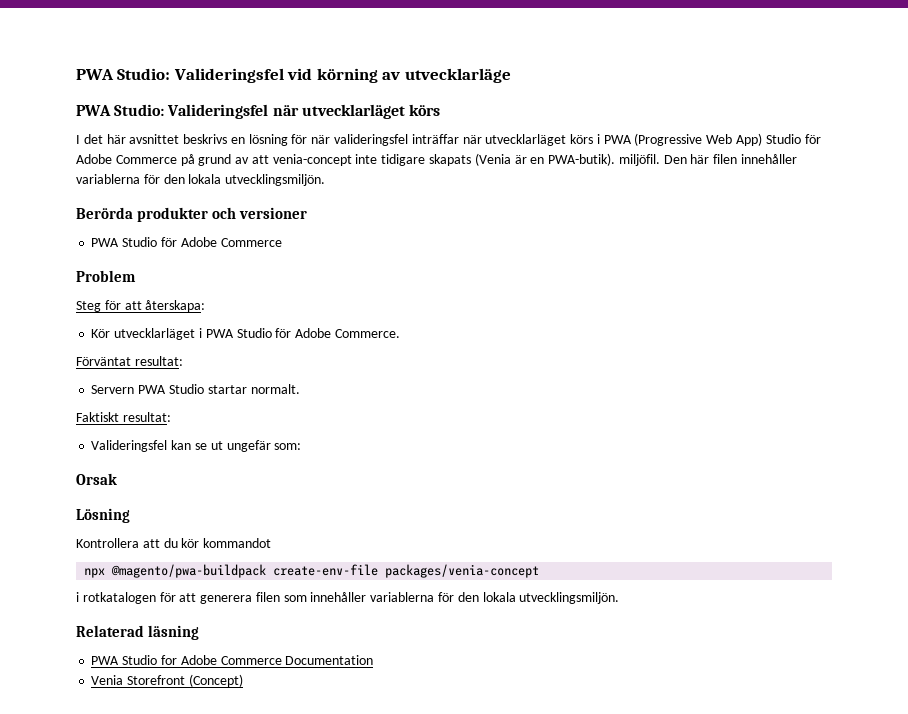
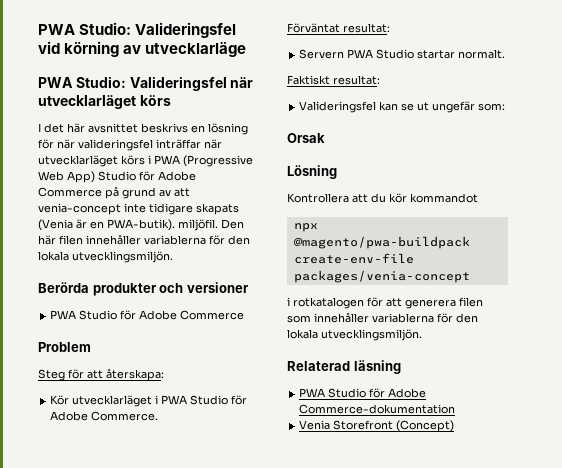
- PWA Studio for Adobe Commerce Documentation
+ PWA Studio för Adobe Commerce-dokumentation

